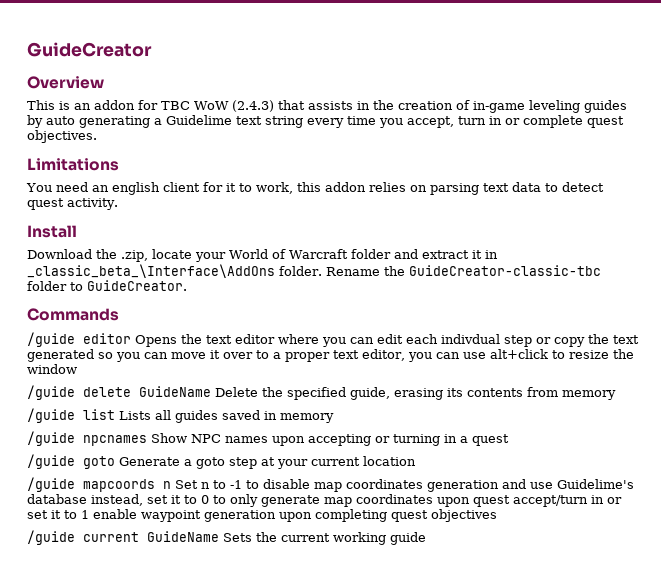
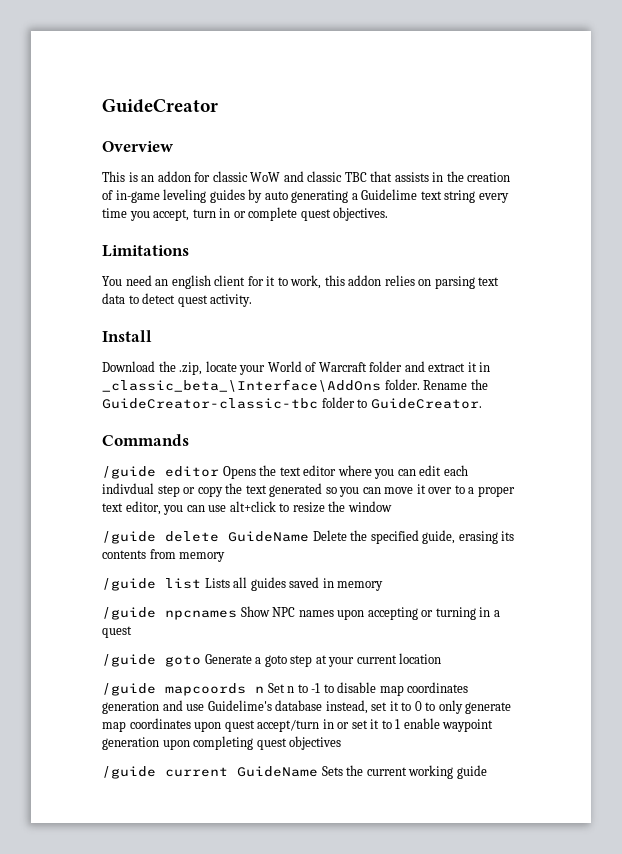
- This is an addon for TBC WoW (2.4.3) that assists in the creation of in-game leveling guides by auto generating a Guidelime text string every time you accept, turn in or complete quest objectives.
+ This is an addon for classic WoW and classic TBC that assists in the creation of in-game leveling guides by auto generating a Guidelime text string every time you accept, turn in or complete quest objectives.

